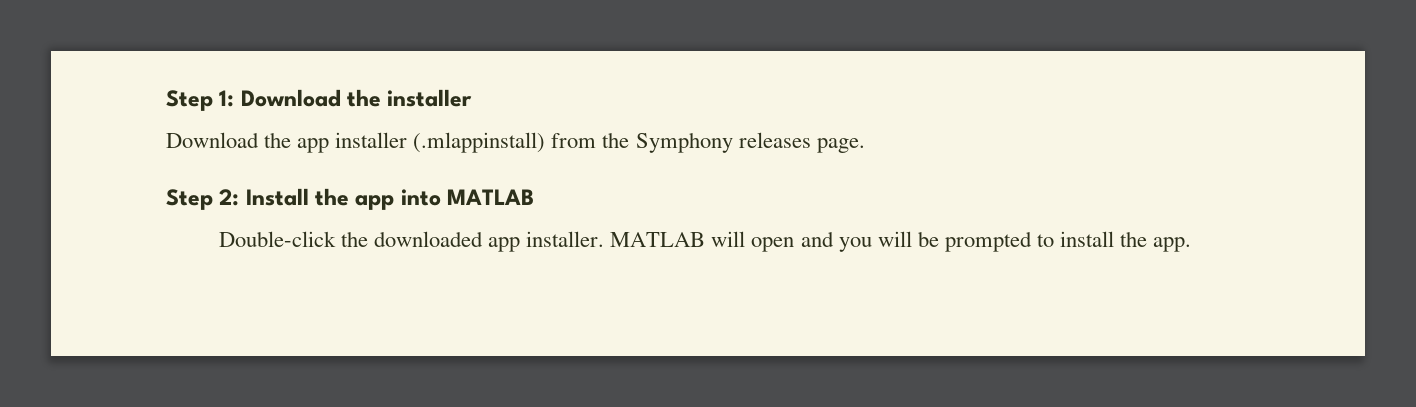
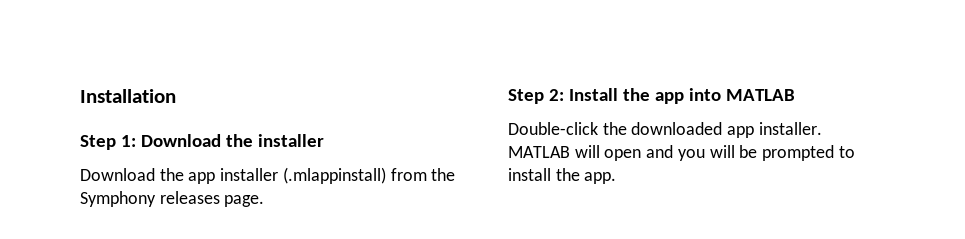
+ Installation

